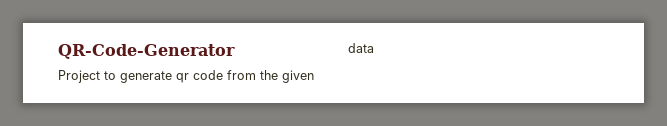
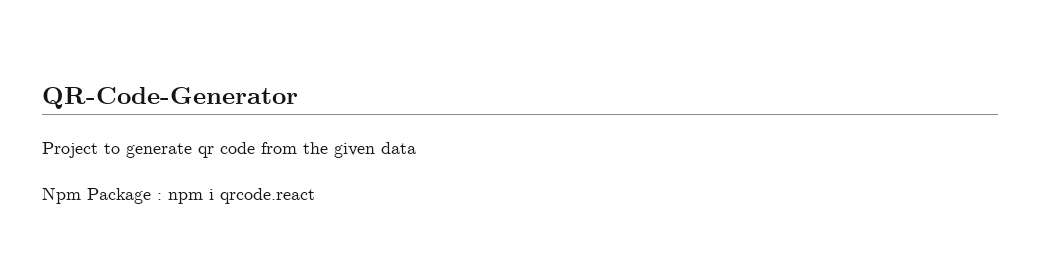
+ Npm Package : npm i qrcode.react

